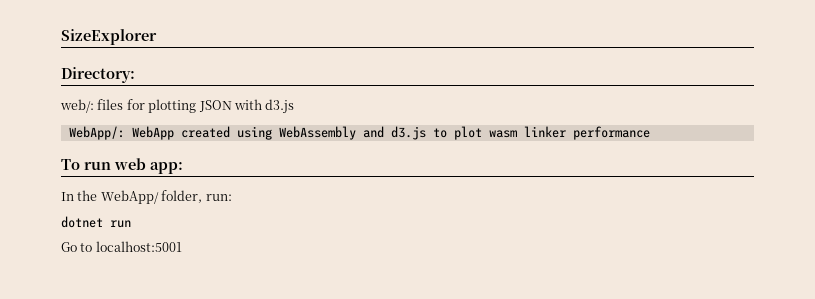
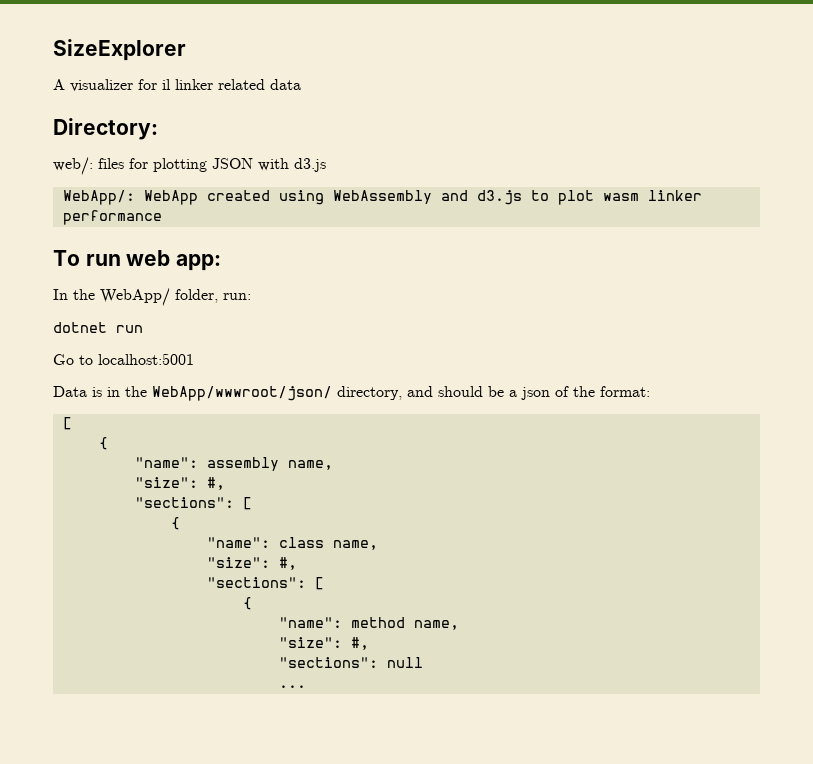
+ A visualizer for il linker related data
+ Data is in the WebApp/wwwroot/json/ directory, and should be a json of the format:
+ [
+ {
+ "name": assembly name,
+ "size": #,
+ "sections": [
+ {
+ "name": class name,
+ "size": #,
+ "sections": [
+ {
+ "name": method name,
+ "size": #,
+ "sections": null
+ ...

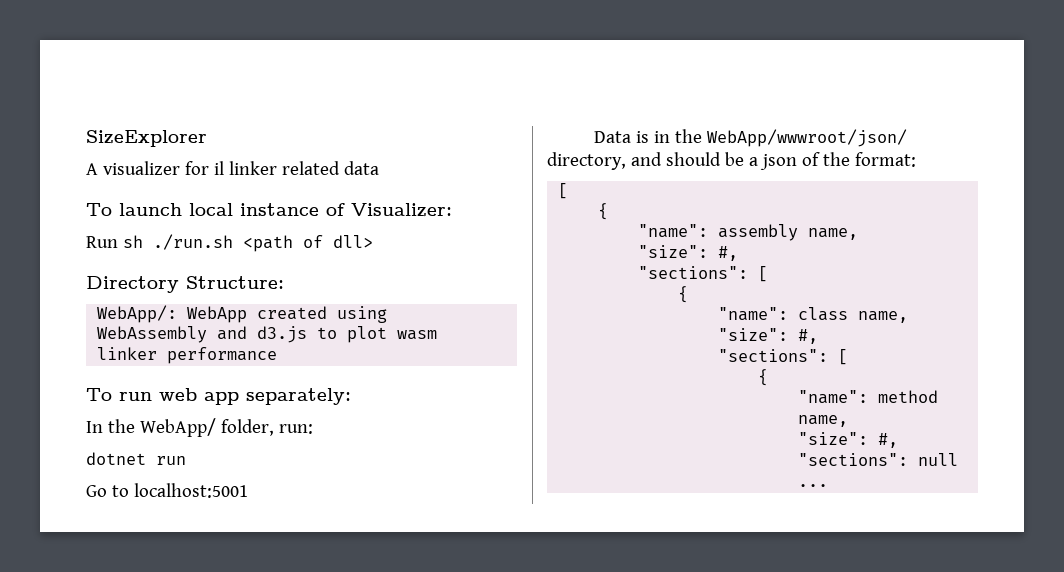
- Directory:
- web/: files for plotting JSON with d3.js
+ To launch local instance of Visualizer:
+ Run sh ./run.sh <path of dll>
+ Directory Structure:
- To run web app:
+ To run web app separately:

